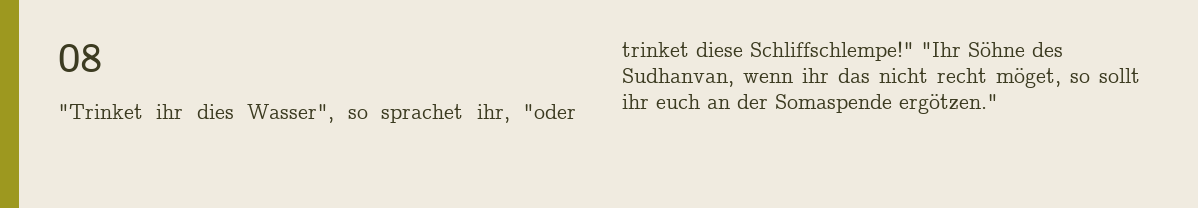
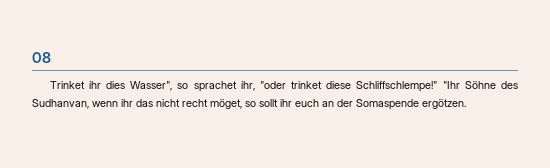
- "Trinket ihr dies Wasser", so sprachet ihr, "oder trinket diese Schliffschlempe!"
+ Trinket ihr dies Wasser", so sprachet ihr, "oder trinket diese Schliffschlempe!"
- "Ihr Söhne des Sudhanvan, wenn ihr das nicht recht möget, so sollt ihr euch an der Somaspende ergötzen."
+ "Ihr Söhne des Sudhanvan, wenn ihr das nicht recht möget, so sollt ihr euch an der Somaspende ergötzen.

